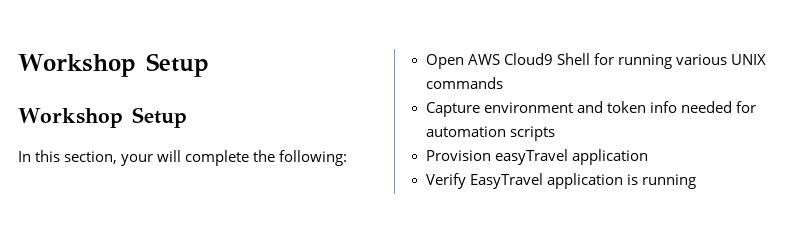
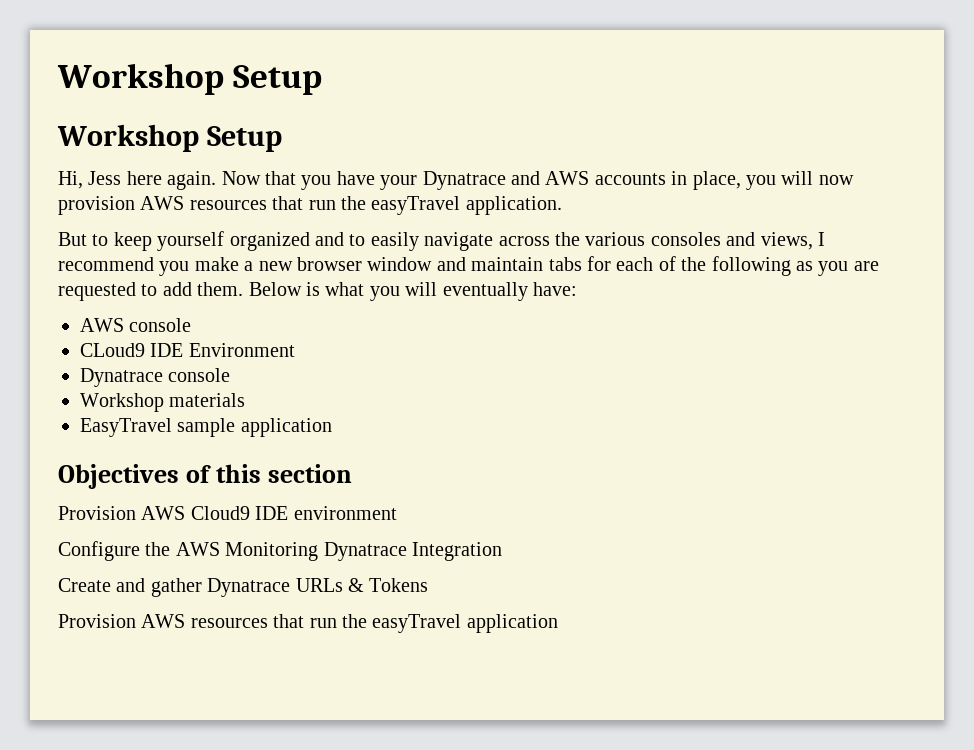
- In this section, your will complete the following:
- Open AWS Cloud9 Shell for running various UNIX commands
- Capture environment and token info needed for automation scripts
- Provision easyTravel application
- Verify EasyTravel application is running
+ Hi, Jess here again. Now that you have your Dynatrace and AWS accounts in place, you will now provision AWS resources that run the easyTravel application.
+ But to keep yourself organized and to easily navigate across the various consoles and views, I recommend you make a new browser window and maintain tabs for each of the following as you are requested to add them. Below is what you will eventually have:
+ AWS console
+ CLoud9 IDE Environment
+ Dynatrace console
+ Workshop materials
+ EasyTravel sample application
+ Objectives of this section
+ Provision AWS Cloud9 IDE environment
+ Configure the AWS Monitoring Dynatrace Integration
+ Create and gather Dynatrace URLs & Tokens
+ Provision AWS resources that run the easyTravel application

